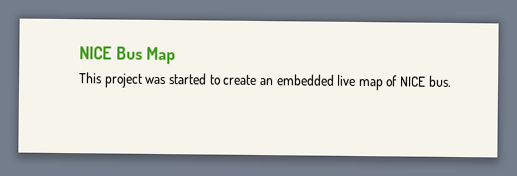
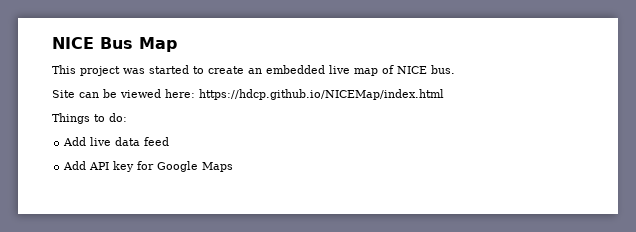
+ Site can be viewed here: https://hdcp.github.io/NICEMap/index.html
+ Things to do:
+ Add live data feed
+ Add API key for Google Maps

